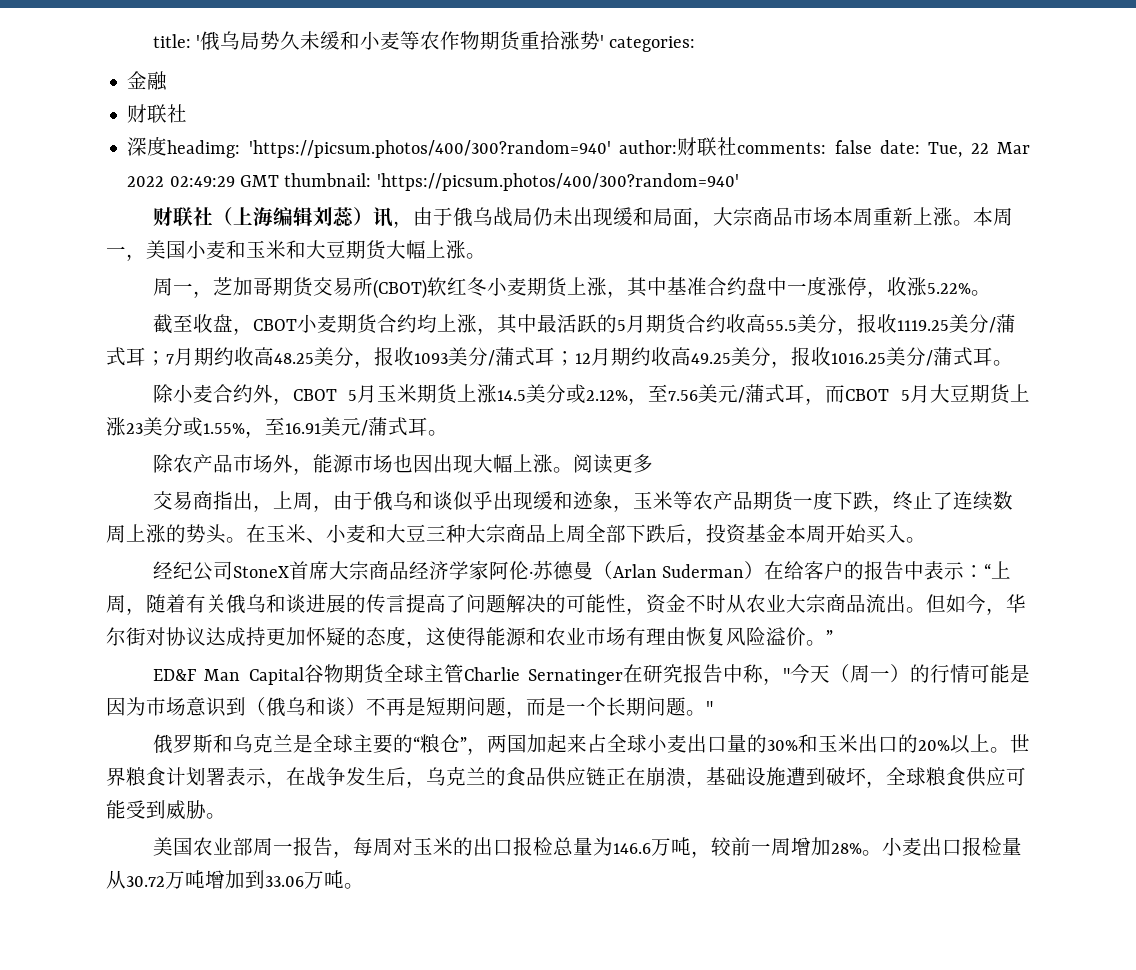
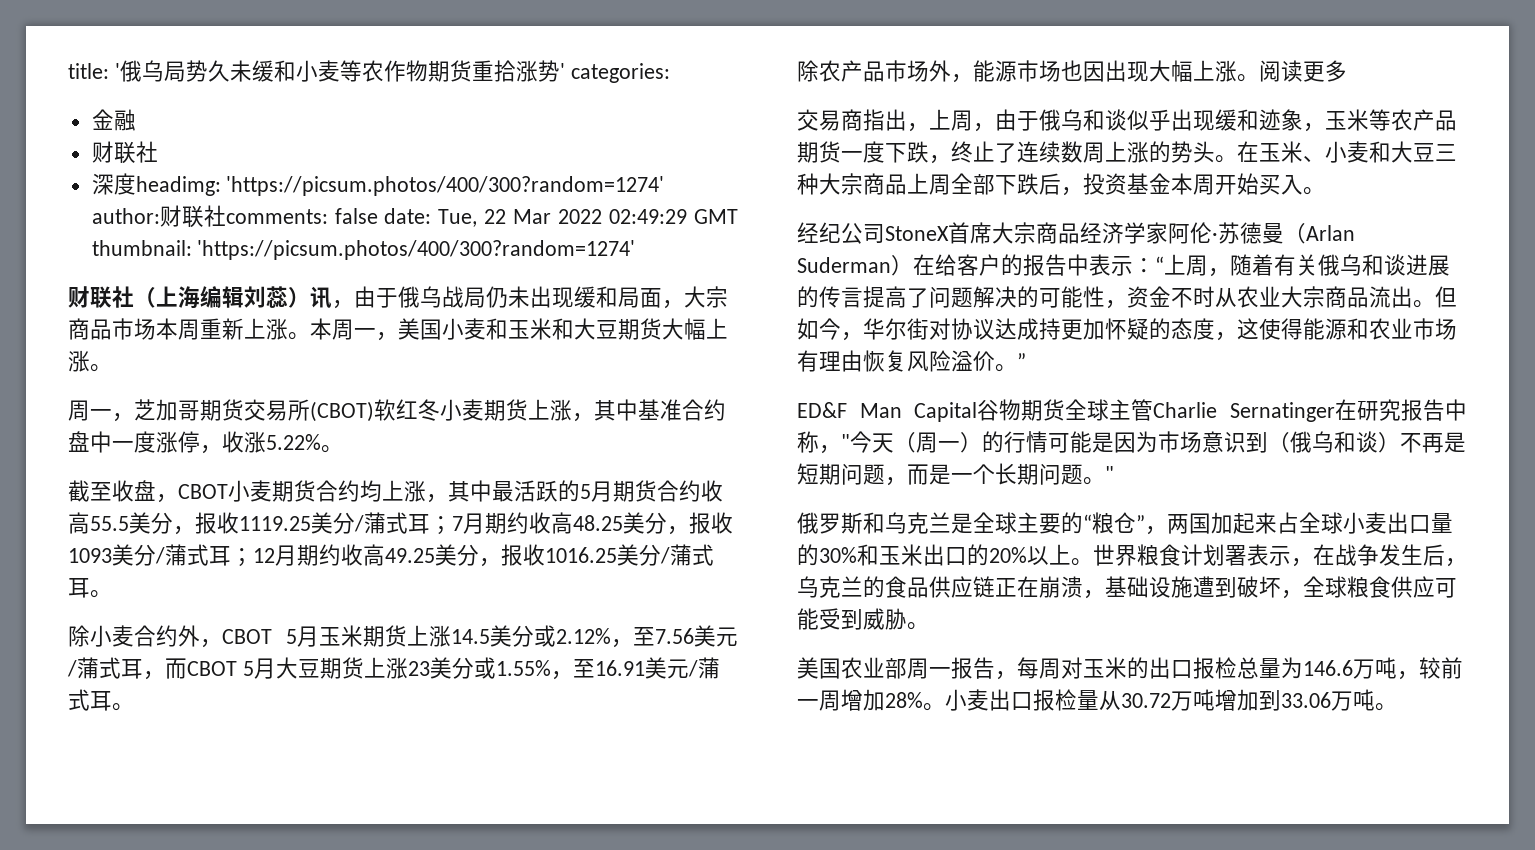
- 深度headimg: 'https://picsum.photos/400/300?random=940' author:财联社comments: false date: Tue, 22 Mar 2022 02:49:29 GMT thumbnail: 'https://picsum.photos/400/300?random=940'
+ 深度headimg: 'https://picsum.photos/400/300?random=1274' author:财联社comments: false date: Tue, 22 Mar 2022 02:49:29 GMT thumbnail: 'https://picsum.photos/400/300?random=1274'

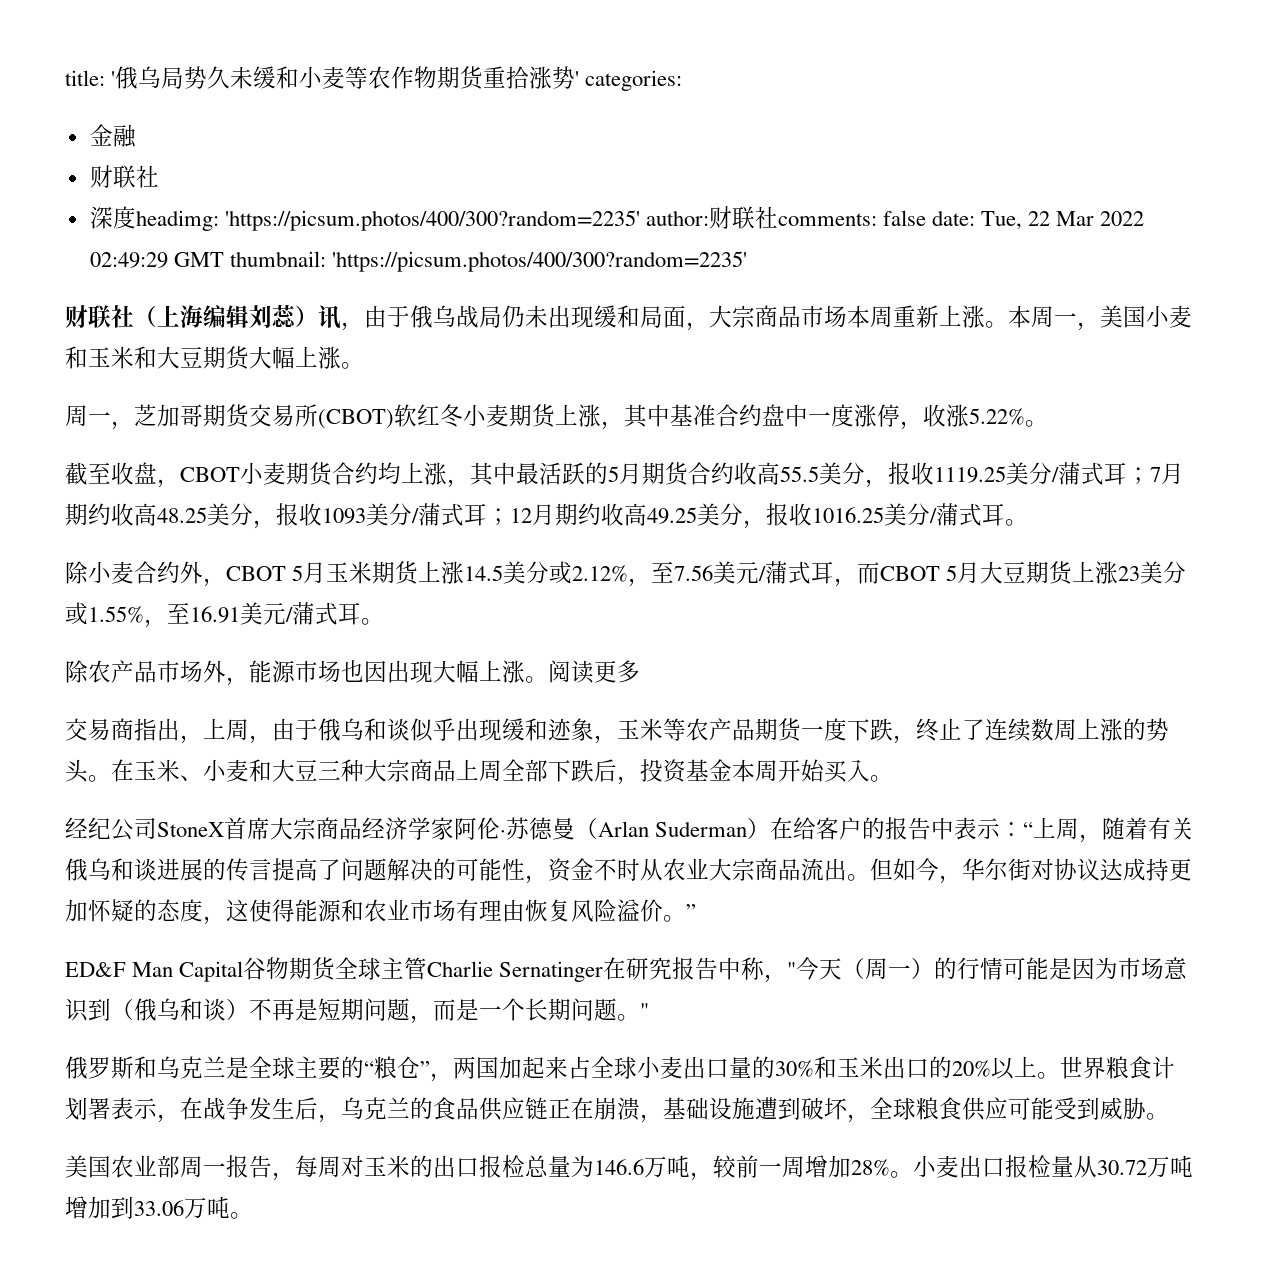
- 深度headimg: 'https://picsum.photos/400/300?random=1274' author:财联社comments: false date: Tue, 22 Mar 2022 02:49:29 GMT thumbnail: 'https://picsum.photos/400/300?random=1274'
+ 深度headimg: 'https://picsum.photos/400/300?random=2235' author:财联社comments: false date: Tue, 22 Mar 2022 02:49:29 GMT thumbnail: 'https://picsum.photos/400/300?random=2235'

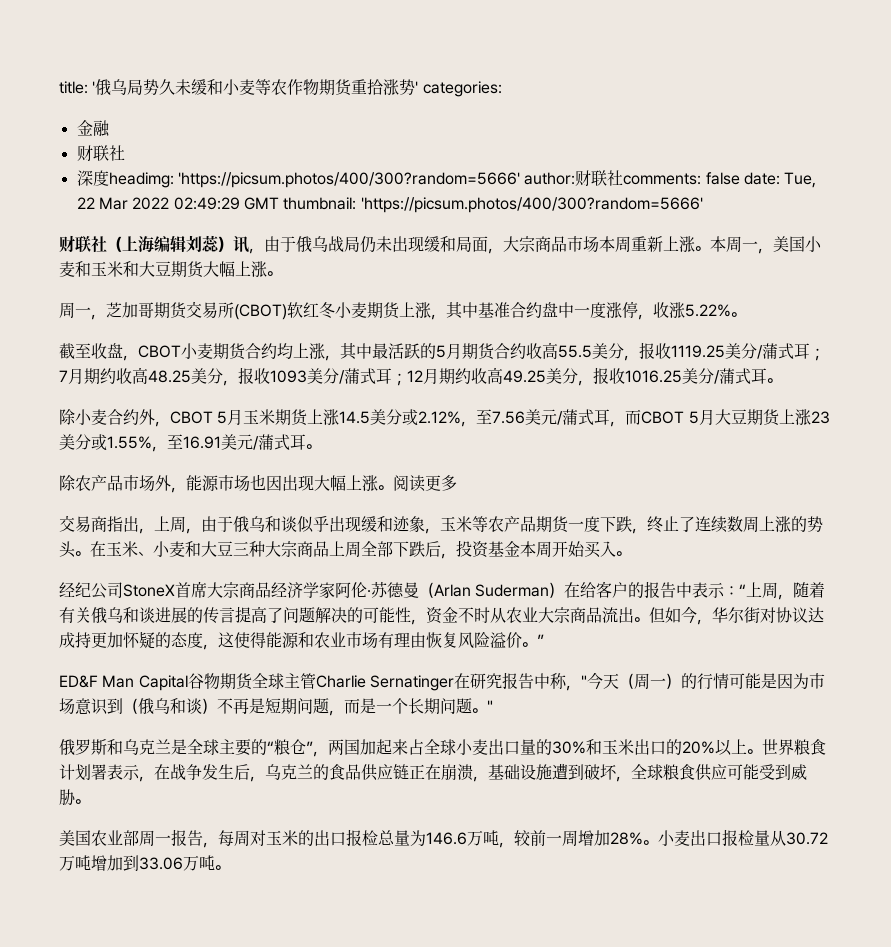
- 深度headimg: 'https://picsum.photos/400/300?random=2235' author:财联社comments: false date: Tue, 22 Mar 2022 02:49:29 GMT thumbnail: 'https://picsum.photos/400/300?random=2235'
+ 深度headimg: 'https://picsum.photos/400/300?random=5666' author:财联社comments: false date: Tue, 22 Mar 2022 02:49:29 GMT thumbnail: 'https://picsum.photos/400/300?random=5666'

